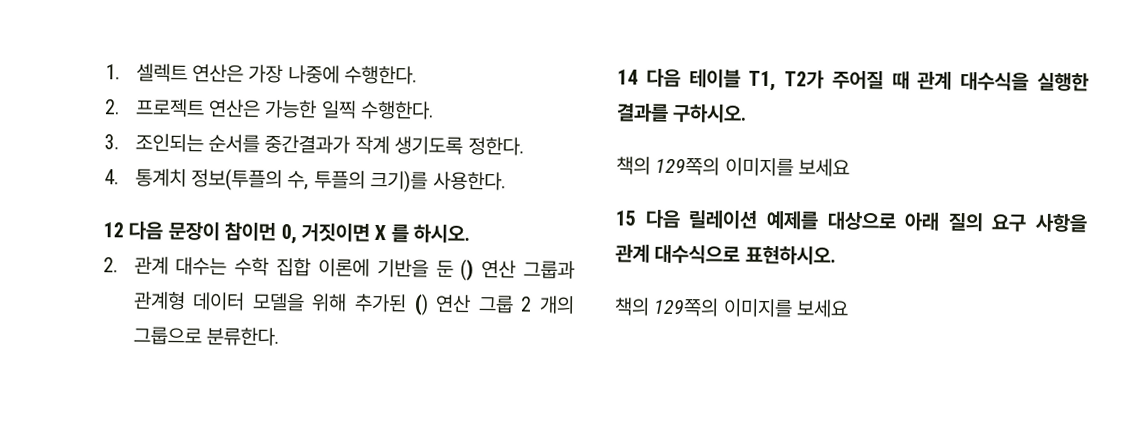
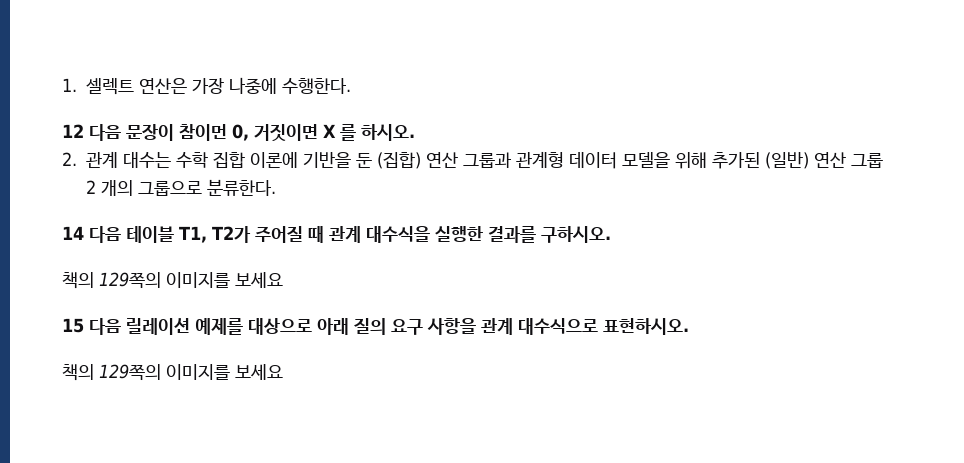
- 2. 프로젝트 연산은 가능한 일찍 수행한다.
- 3. 조인되는 순서를 중간결과가 작계 생기도록 정한다.
- 4. 통계치 정보(투플의 수, 투플의 크기)를 사용한다.
- 2. 관계 대수는 수학 집합 이론에 기반을 둔 () 연산 그룹과 관계형 데이터 모델을 위해 추가된 () 연산 그룹 2 개의 그룹으로 분류한다.
+ 2. 관계 대수는 수학 집합 이론에 기반을 둔 (집합) 연산 그룹과 관계형 데이터 모델을 위해 추가된 (일반) 연산 그룹 2 개의 그룹으로 분류한다.

